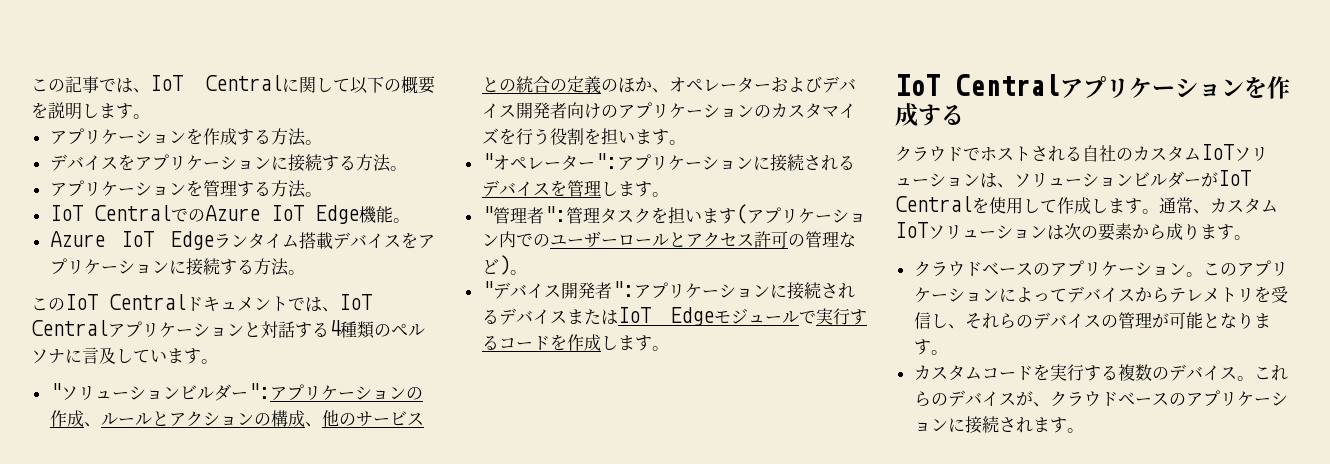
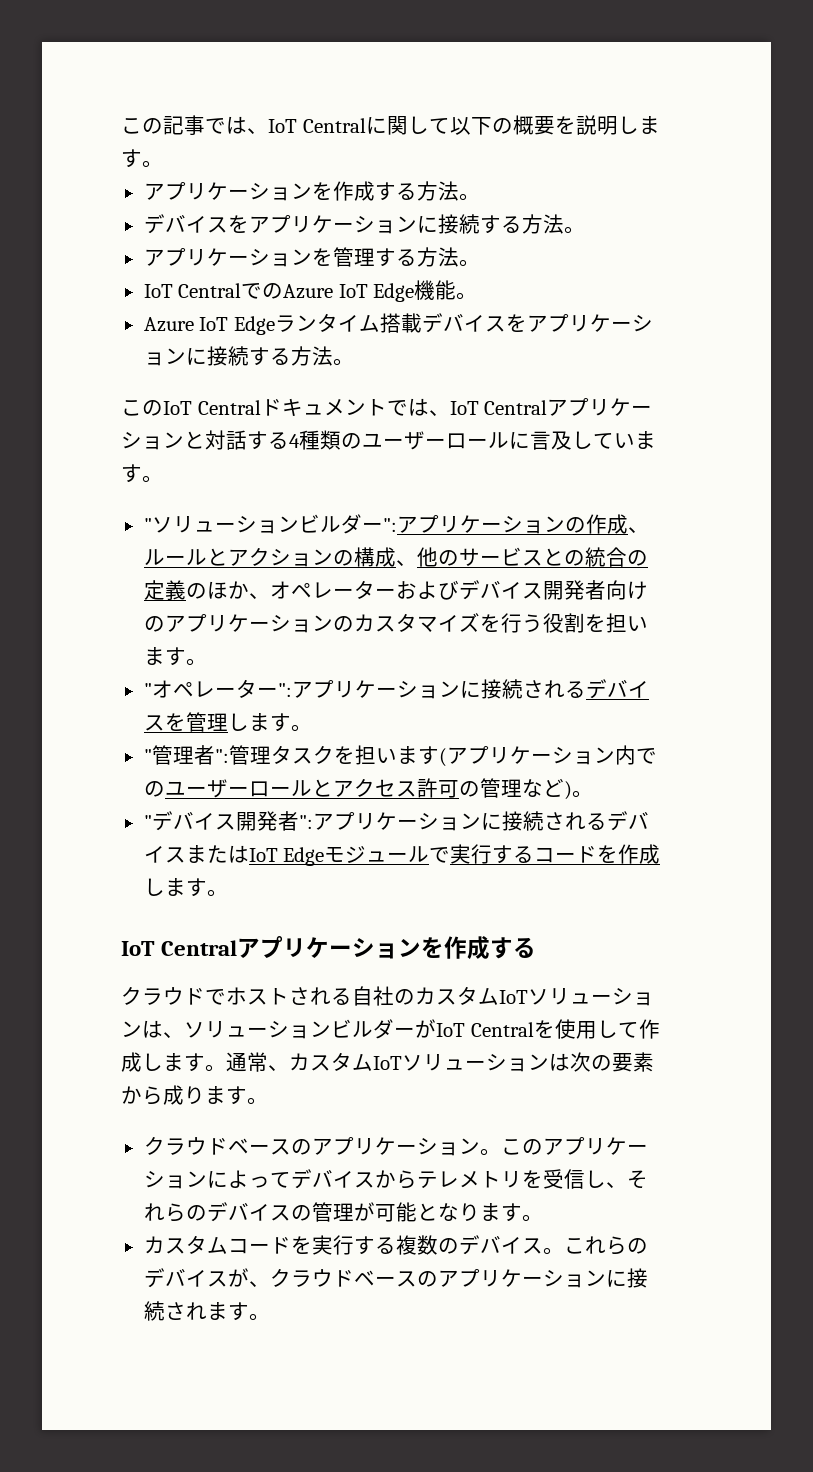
- このIoT Centralドキュメントでは、IoT Centralアプリケーションと対話する4種類のペルソナに言及しています。
+ このIoT Centralドキュメントでは、IoT Centralアプリケーションと対話する4種類のユーザーロールに言及しています。

